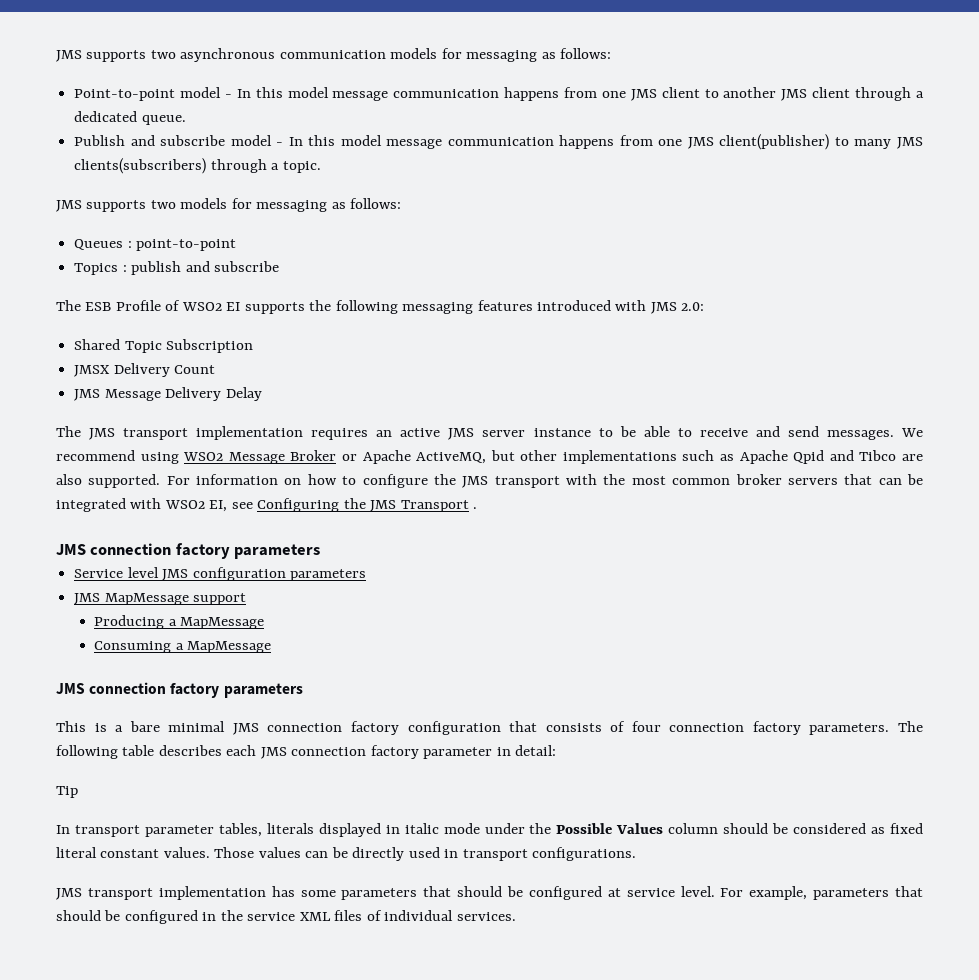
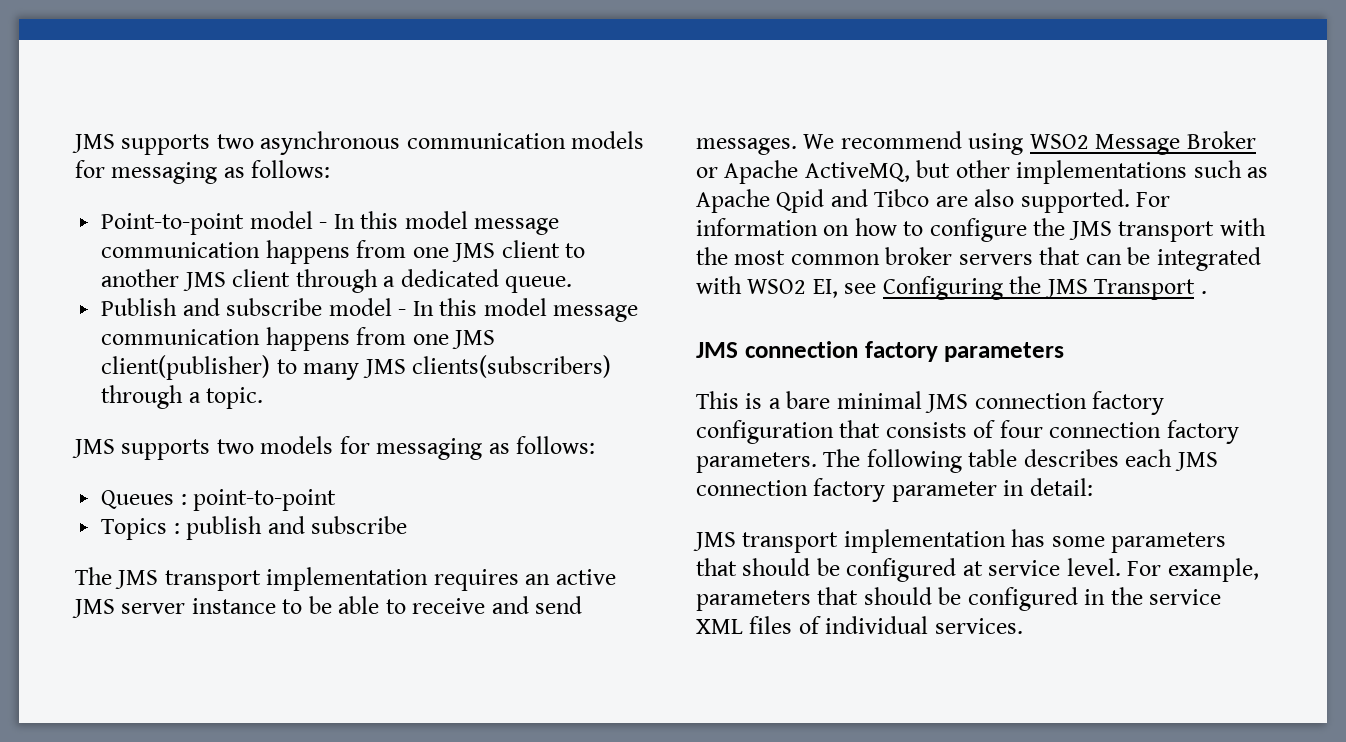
- The ESB Profile of WSO2 EI supports the following messaging features introduced with JMS 2.0:
- Shared Topic Subscription
- JMSX Delivery Count
- JMS Message Delivery Delay
- Service level JMS configuration parameters
- JMS MapMessage support
- Producing a MapMessage
- Consuming a MapMessage
- JMS connection factory parameters
- Tip
- In transport parameter tables, literals displayed in italic mode under the Possible Values column should be considered as fixed literal constant values. Those values can be directly used in transport configurations.

